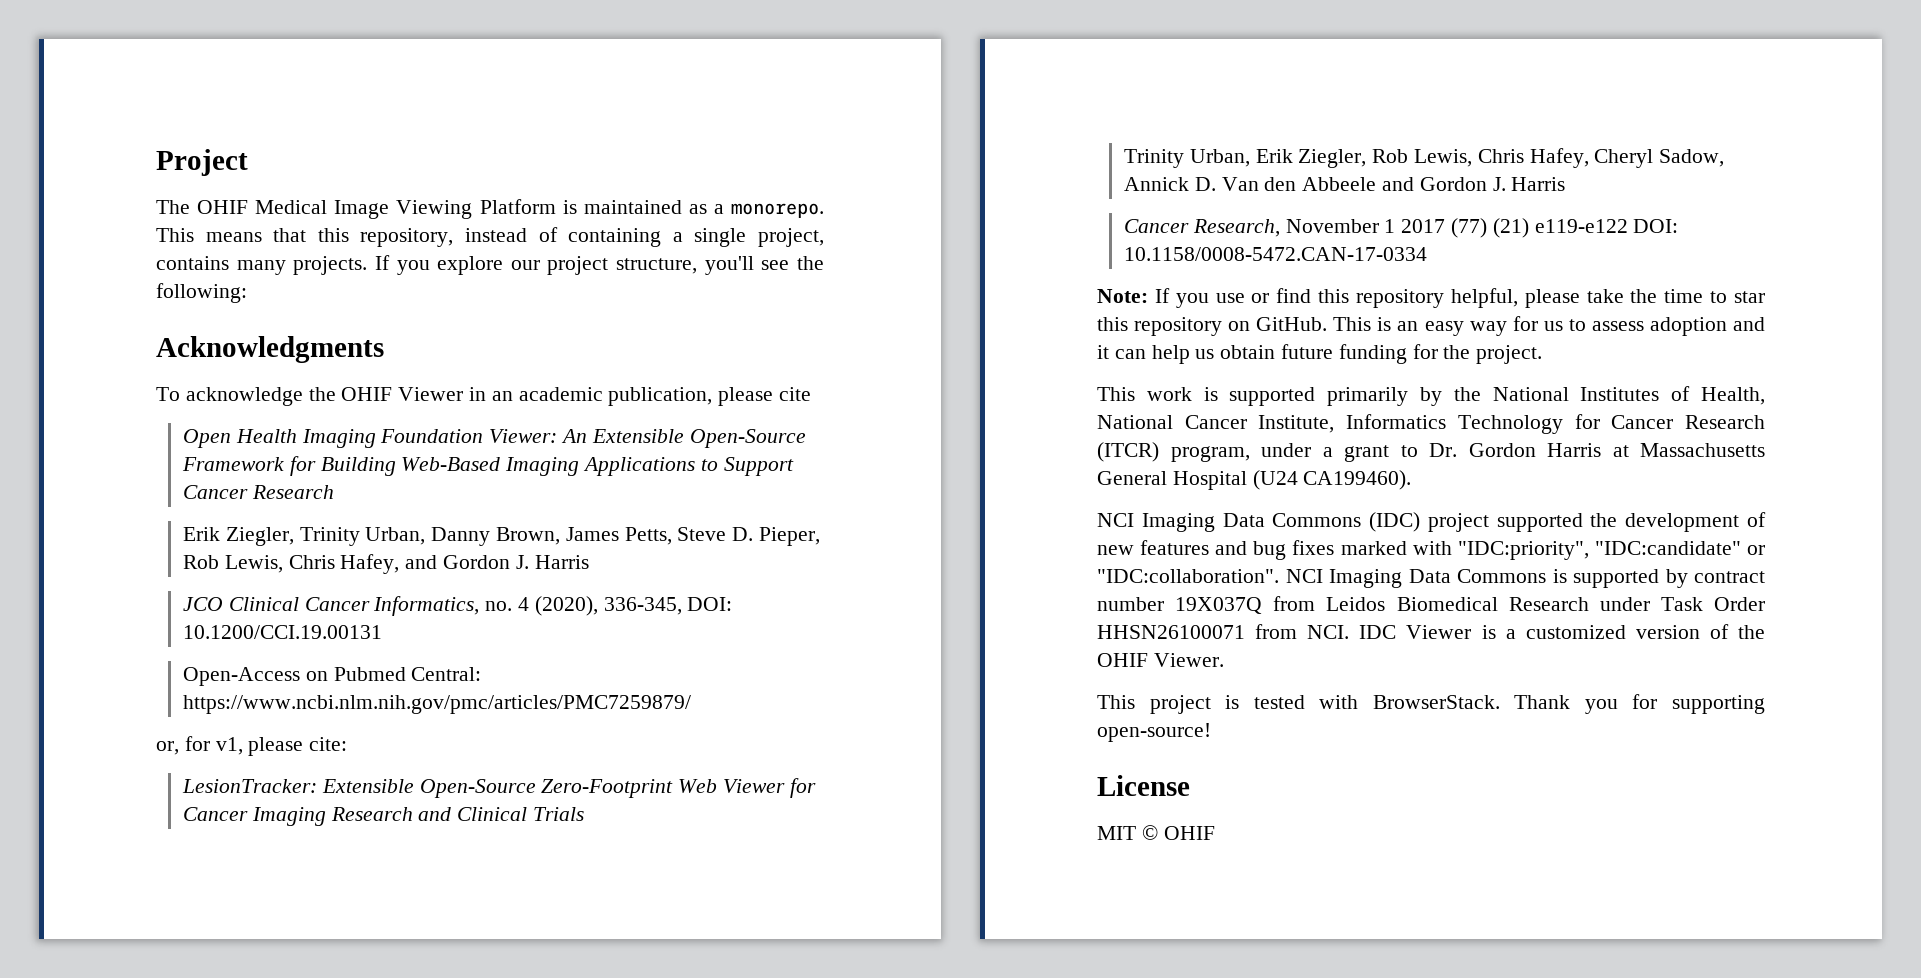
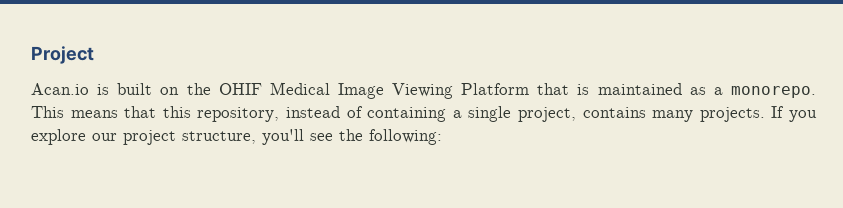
- The OHIF Medical Image Viewing Platform is maintained as a monorepo.
+ Acan.io is built on the OHIF Medical Image Viewing Platform that is maintained as a monorepo.
- Acknowledgments
- To acknowledge the OHIF Viewer in an academic publication, please cite
- Open Health Imaging Foundation Viewer: An Extensible Open-Source Framework for Building Web-Based Imaging Applications to Support Cancer Research
- Erik Ziegler, Trinity Urban, Danny Brown, James Petts, Steve D. Pieper, Rob Lewis, Chris Hafey, and Gordon J. Harris
- JCO Clinical Cancer Informatics, no. 4 (2020), 336-345, DOI: 10.1200/CCI.19.00131
- Open-Access on Pubmed Central: https://www.ncbi.nlm.nih.gov/pmc/articles/PMC7259879/
- or, for v1, please cite:
- LesionTracker: Extensible Open-Source Zero-Footprint Web Viewer for Cancer Imaging Research and Clinical Trials
- Trinity Urban, Erik Ziegler, Rob Lewis, Chris Hafey, Cheryl Sadow, Annick D. Van den Abbeele and Gordon J. Harris
- Cancer Research, November 1 2017 (77) (21) e119-e122 DOI: 10.1158/0008-5472.CAN-17-0334
- Note: If you use or find this repository helpful, please take the time to star this repository on GitHub. This is an easy way for us to assess adoption and it can help us obtain future funding for the project.
- This work is supported primarily by the National Institutes of Health, National Cancer Institute, Informatics Technology for Cancer Research (ITCR) program, under a grant to Dr. Gordon Harris at Massachusetts General Hospital (U24 CA199460).
- NCI Imaging Data Commons (IDC) project supported the development of new features and bug fixes marked with "IDC:priority", "IDC:candidate" or "IDC:collaboration". NCI Imaging Data Commons is supported by contract number 19X037Q from Leidos Biomedical Research under Task Order HHSN26100071 from NCI. IDC Viewer is a customized version of the OHIF Viewer.
- This project is tested with BrowserStack. Thank you for supporting open-source!
- License
- MIT © OHIF

